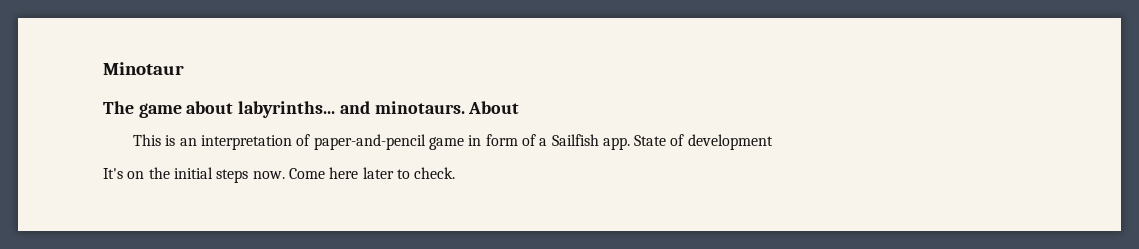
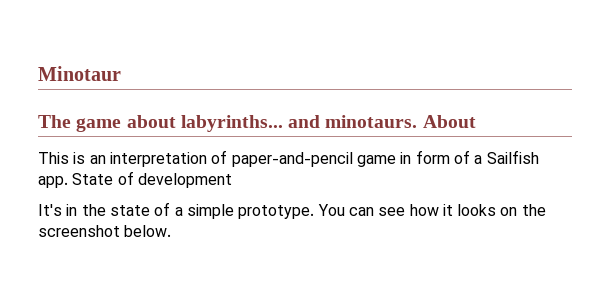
- It's on the initial steps now. Come here later to check.
+ It's in the state of a simple prototype. You can see how it looks on the screenshot below.

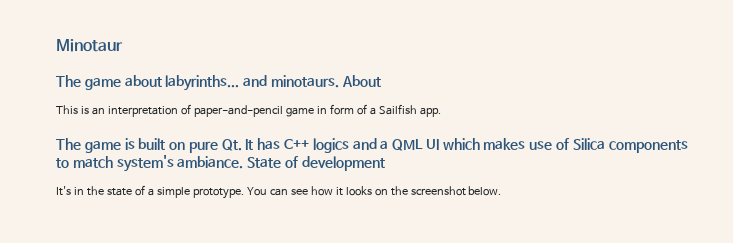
- This is an interpretation of paper-and-pencil game in form of a Sailfish app. State of development
+ This is an interpretation of paper-and-pencil game in form of a Sailfish app.
+ The game is built on pure Qt. It has C++ logics and a QML UI which makes use of Silica components to match system's ambiance. State of development

